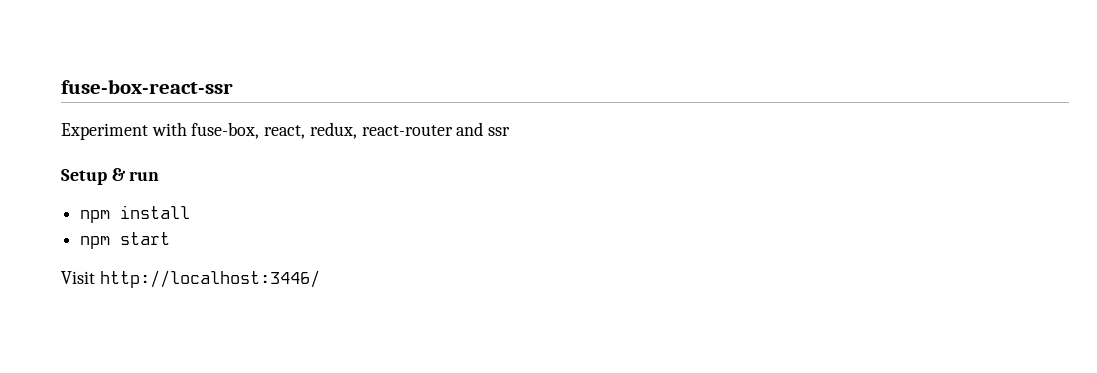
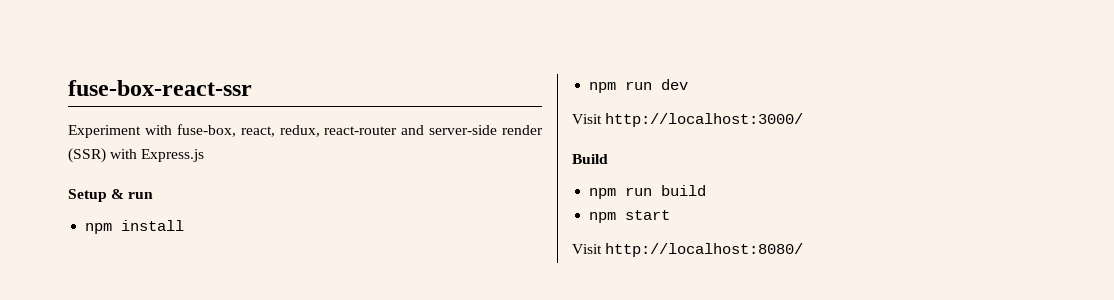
- Experiment with fuse-box, react, redux, react-router and ssr
+ Experiment with fuse-box, react, redux, react-router and server-side render (SSR) with Express.js
+ npm run dev
+ Visit http://localhost:3000/
+ Build
+ npm run build
- Visit http://localhost:3446/
+ Visit http://localhost:8080/

